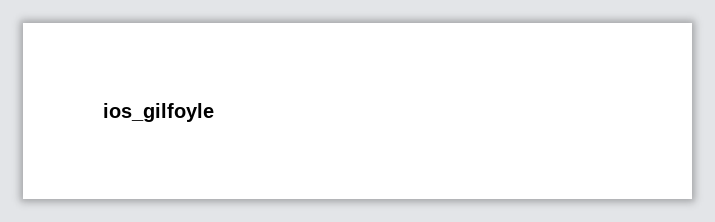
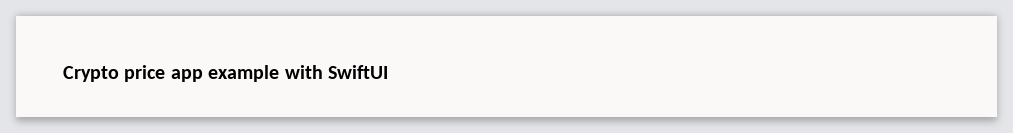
- ios_gilfoyle
+ Crypto price app example with SwiftUI

